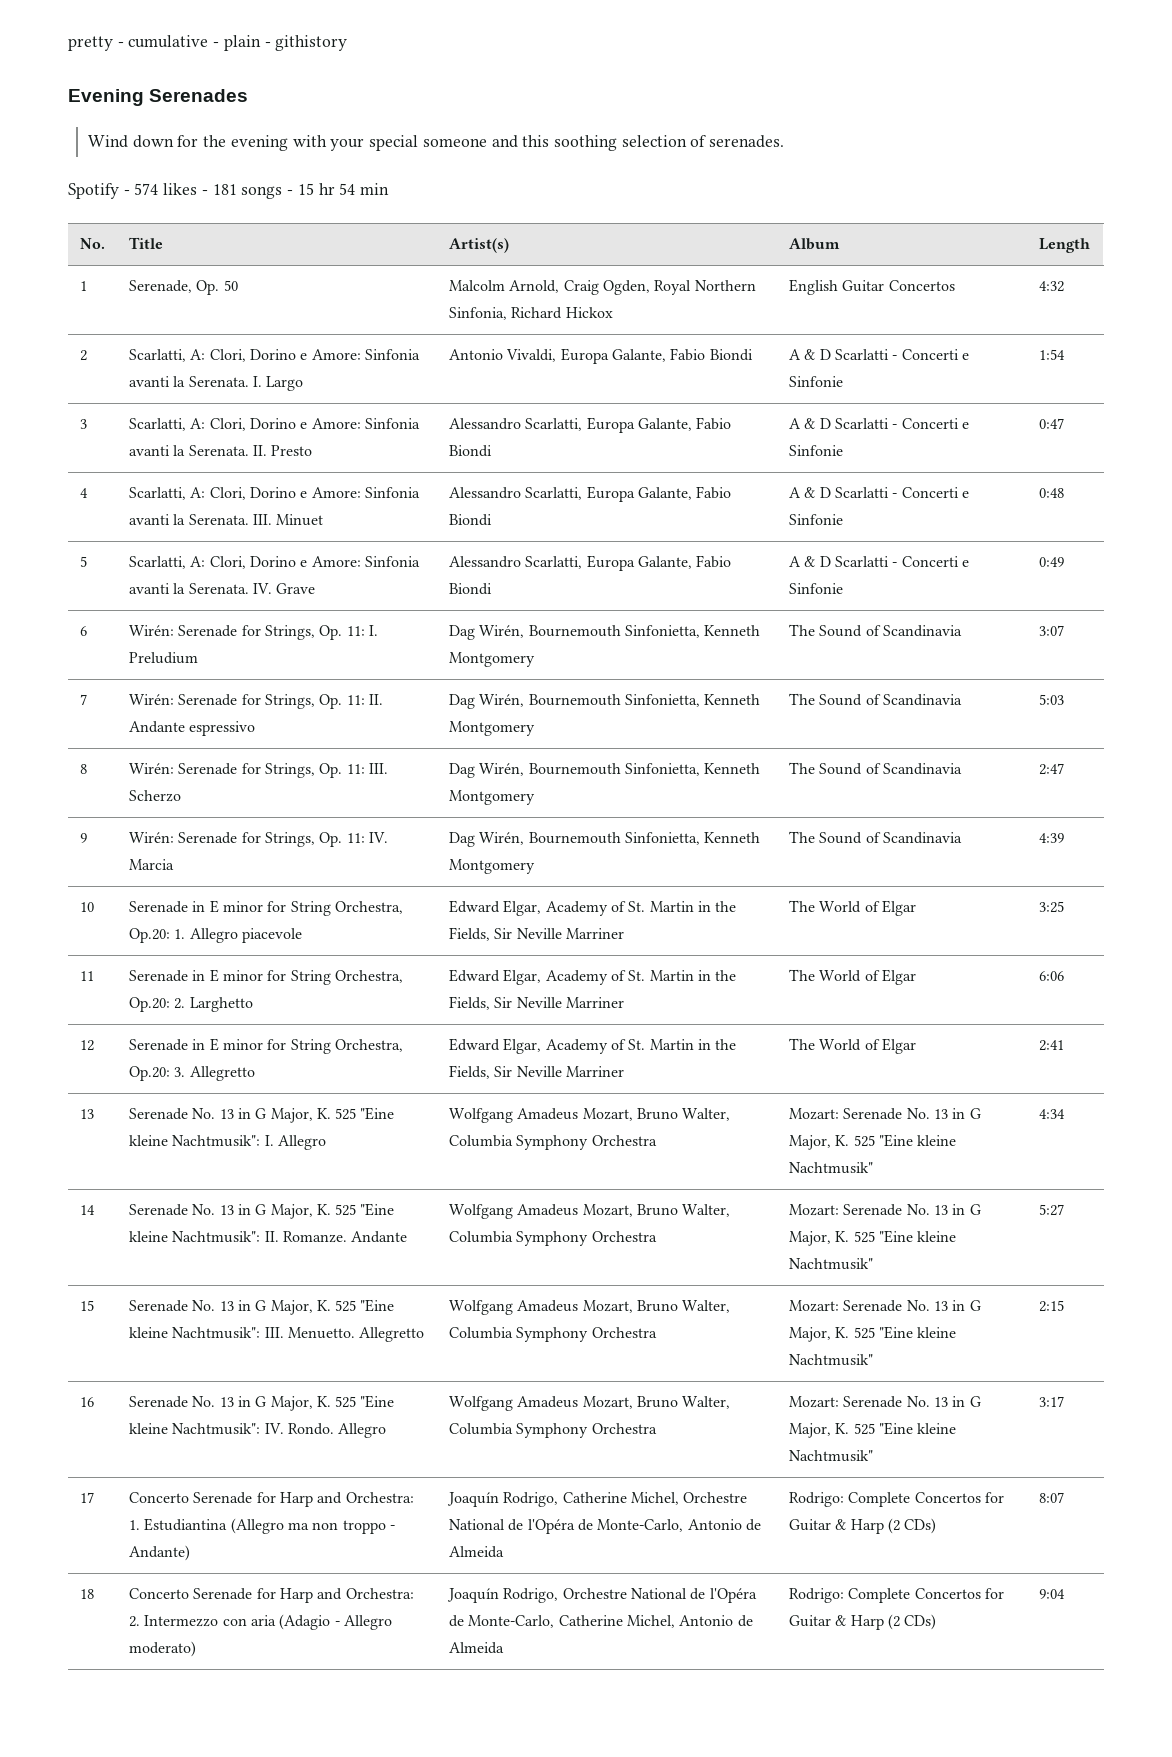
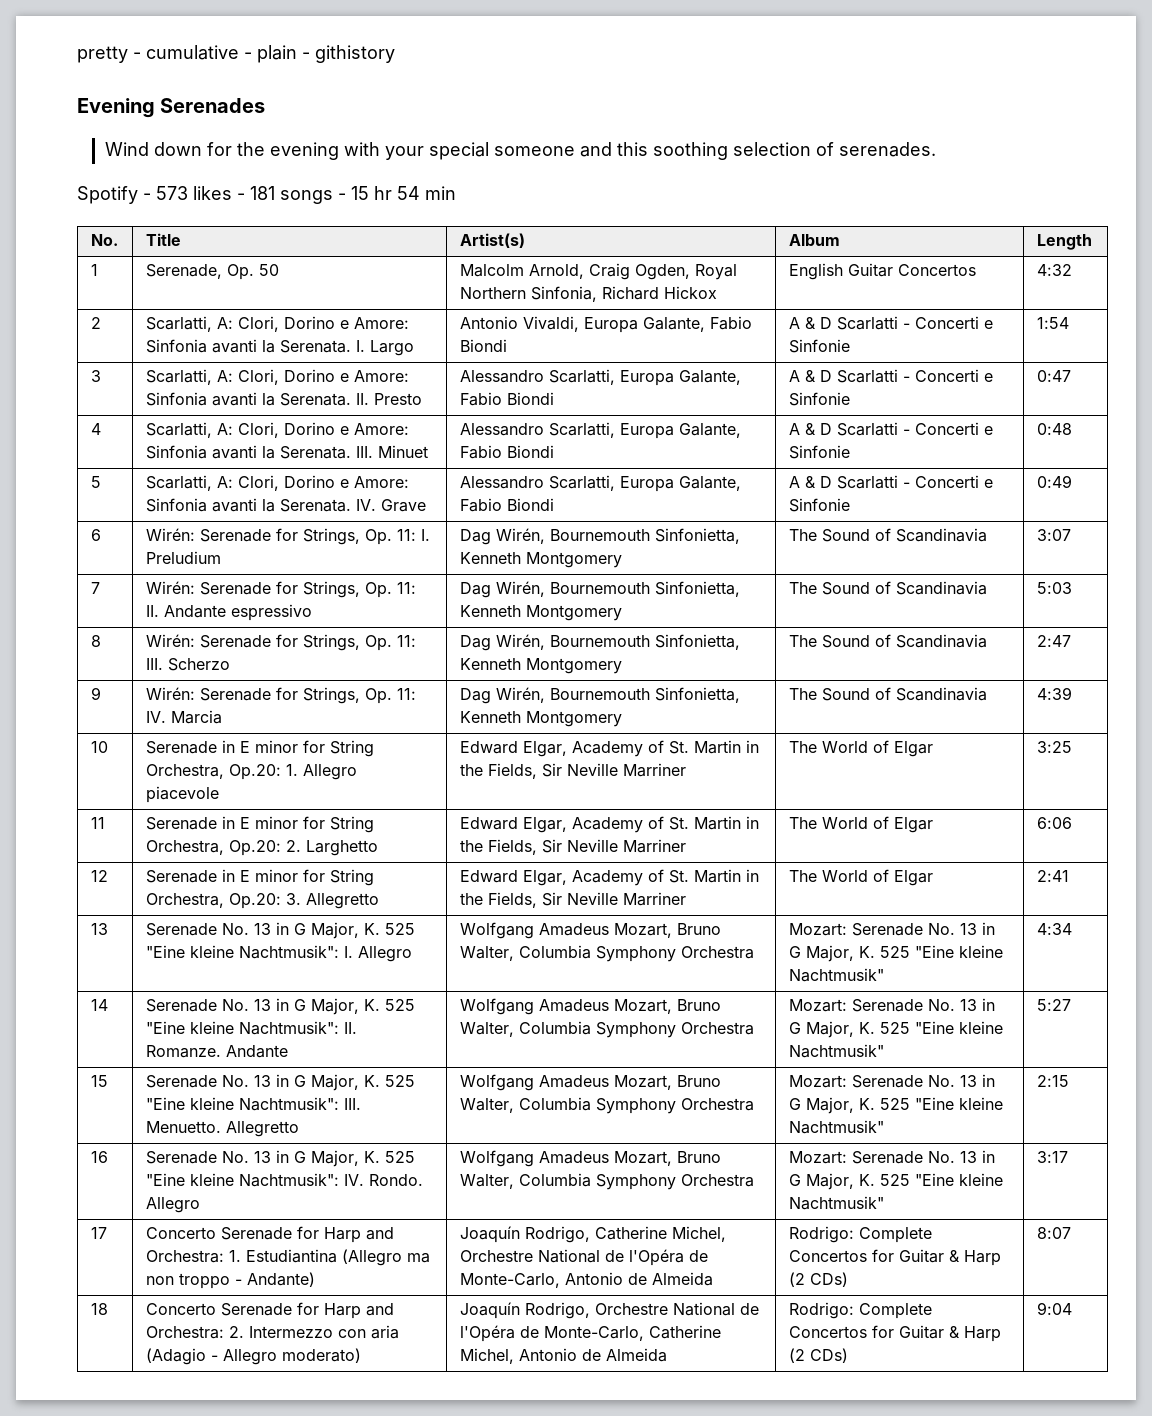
- Spotify - 574 likes - 181 songs - 15 hr 54 min
+ Spotify - 573 likes - 181 songs - 15 hr 54 min

